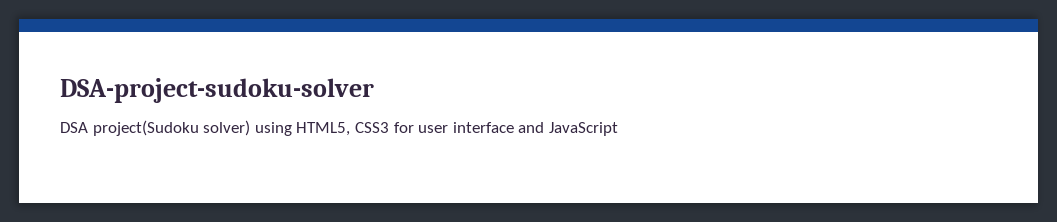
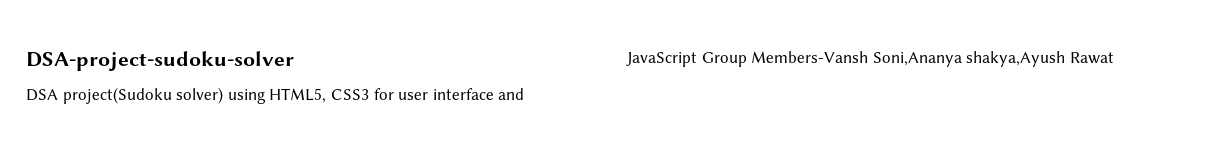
- DSA project(Sudoku solver) using HTML5, CSS3 for user interface and JavaScript
+ DSA project(Sudoku solver) using HTML5, CSS3 for user interface and JavaScript Group Members-Vansh Soni,Ananya shakya,Ayush Rawat

